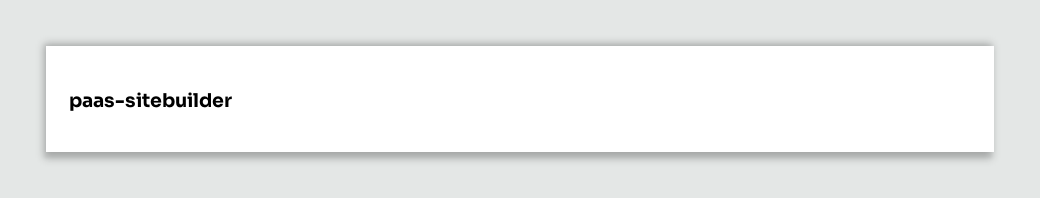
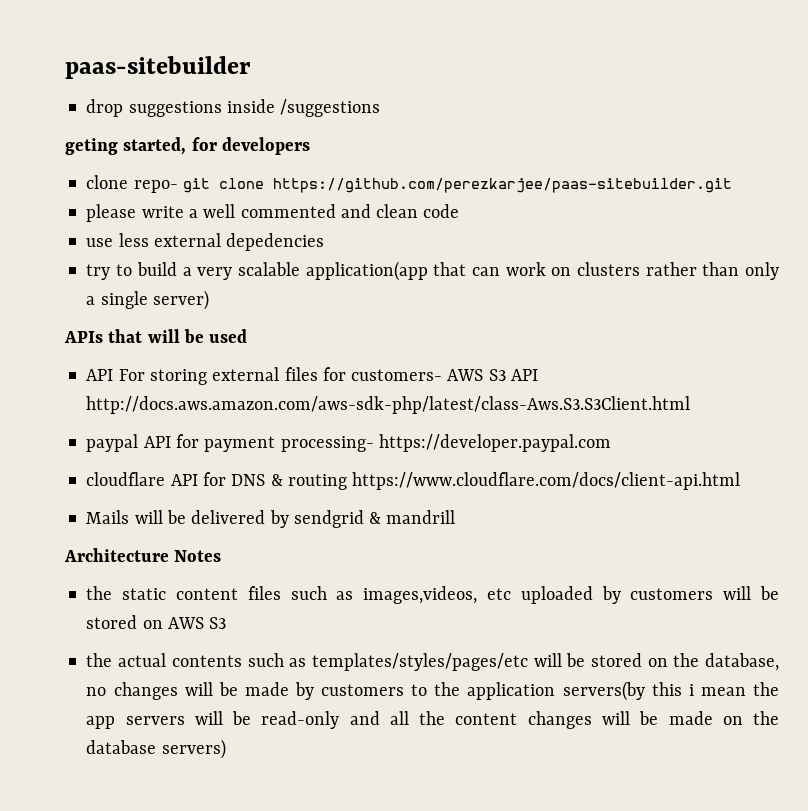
+ drop suggestions inside /suggestions
+ geting started, for developers
+ clone repo- git clone https://github.com/perezkarjee/paas-sitebuilder.git
+ please write a well commented and clean code
+ use less external depedencies
+ try to build a very scalable application(app that can work on clusters rather than only a single server)
+ APIs that will be used
+ API For storing external files for customers- AWS S3 API http://docs.aws.amazon.com/aws-sdk-php/latest/class-Aws.S3.S3Client.html
+ paypal API for payment processing- https://developer.paypal.com
+ cloudflare API for DNS & routing https://www.cloudflare.com/docs/client-api.html
+ Mails will be delivered by sendgrid & mandrill
+ Architecture Notes
+ the static content files such as images,videos, etc uploaded by customers will be stored on AWS S3
+ the actual contents such as templates/styles/pages/etc will be stored on the database, no changes will be made by customers to the application servers(by this i mean the app servers will be read-only and all the content changes will be made on the database servers)

